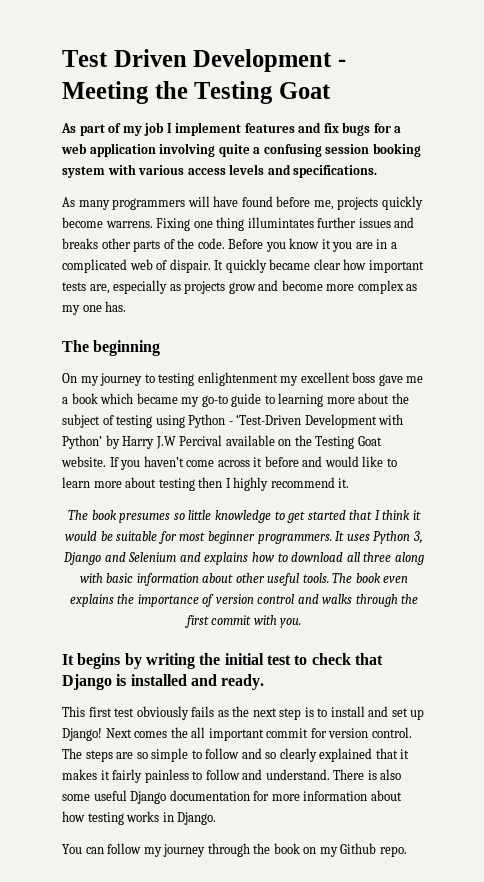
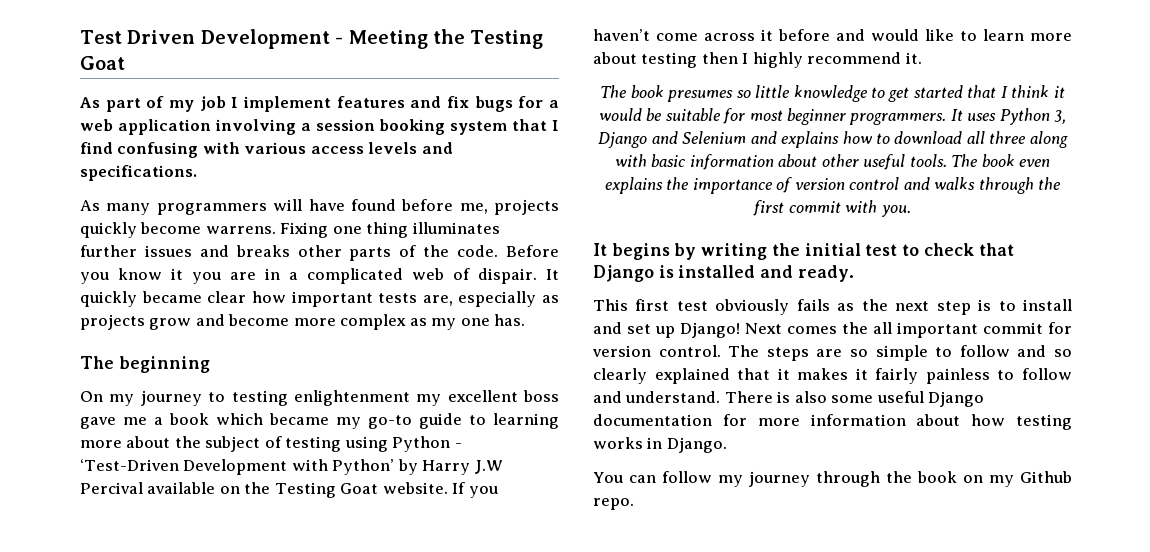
- As part of my job I implement features and fix bugs for a web application involving quite a confusing session booking system with various access levels and specifications.
+ As part of my job I implement features and fix bugs for a web application involving a session booking system that I find confusing with various access levels and specifications.
- Fixing one thing illumintates further issues and breaks other parts of the code.
+ Fixing one thing illuminates further issues and breaks other parts of the code.

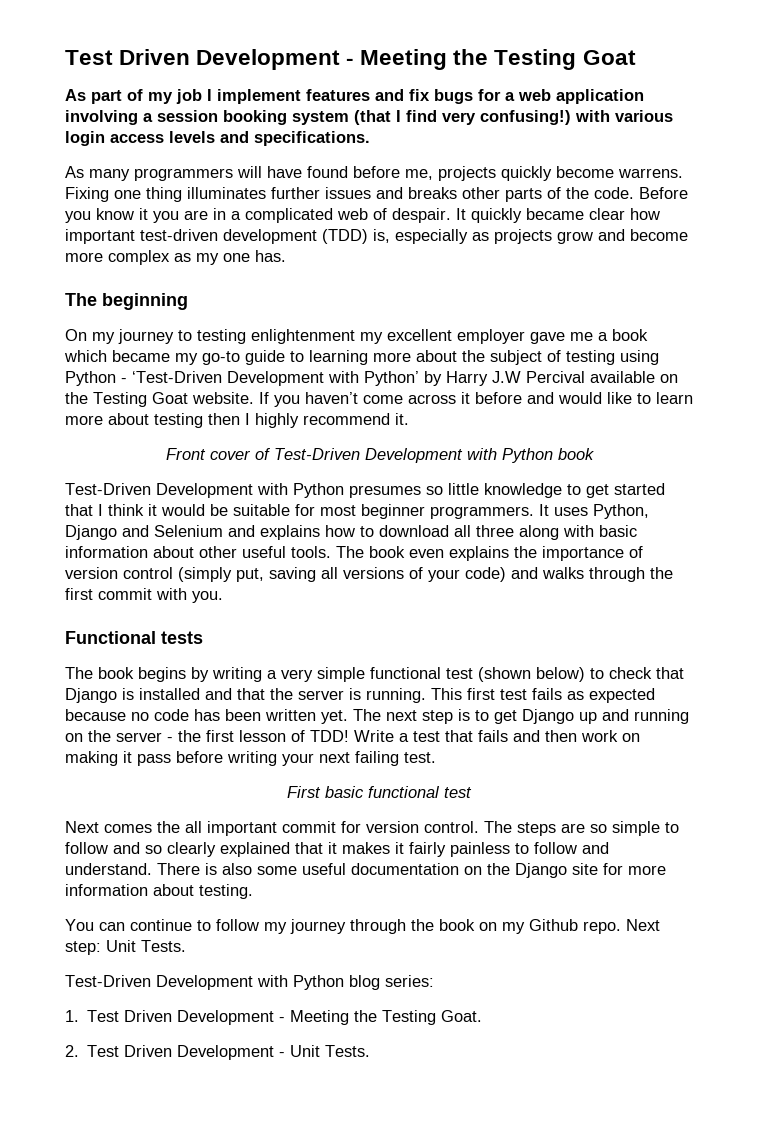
- As part of my job I implement features and fix bugs for a web application involving a session booking system that I find confusing with various access levels and specifications.
+ As part of my job I implement features and fix bugs for a web application involving a session booking system (that I find very confusing!) with various login access levels and specifications.
- Before you know it you are in a complicated web of dispair.
+ Before you know it you are in a complicated web of despair.
- It quickly became clear how important tests are, especially as projects grow and become more complex as my one has.
+ It quickly became clear how important test-driven development (TDD) is, especially as projects grow and become more complex as my one has.
- On my journey to testing enlightenment my excellent boss gave me a book which became my go-to guide to learning more about the subject of testing using Python - ‘Test-Driven Development with Python’ by Harry J.W Percival available on the Testing Goat website.
+ On my journey to testing enlightenment my excellent employer gave me a book which became my go-to guide to learning more about the subject of testing using Python - ‘Test-Driven Development with Python’ by Harry J.W Percival available on the Testing Goat website.
- The book presumes so little knowledge to get started that I think it would be suitable for most beginner programmers.
+ Front cover of Test-Driven Development with Python book
+ Test-Driven Development with Python presumes so little knowledge to get started that I think it would be suitable for most beginner programmers.
- It uses Python 3, Django and Selenium and explains how to download all three along with basic information about other useful tools.
+ It uses Python, Django and Selenium and explains how to download all three along with basic information about other useful tools.
- The book even explains the importance of version control and walks through the first commit with you.
+ The book even explains the importance of version control (simply put, saving all versions of your code) and walks through the first commit with you.
- It begins by writing the initial test to check that Django is installed and ready.
- This first test obviously fails as the next step is to install and set up Django! Next comes the all important commit for version control.
+ Functional tests
+ The book begins by writing a very simple functional test (shown below) to check that Django is installed and that the server is running. This first test fails as expected because no code has been written yet. The next step is to get Django up and running on the server - the first lesson of TDD! Write a test that fails and then work on making it pass before writing your next failing test.
+ First basic functional test
+ Next comes the all important commit for version control.
- There is also some useful Django documentation for more information about how testing works in Django.
+ There is also some useful documentation on the Django site for more information about testing.
- You can follow my journey through the book on my Github repo.
+ You can continue to follow my journey through the book on my Github repo.
+ Next step: Unit Tests.
+ Test-Driven Development with Python blog series:
+ 1. Test Driven Development - Meeting the Testing Goat.
+ 2. Test Driven Development - Unit Tests.

